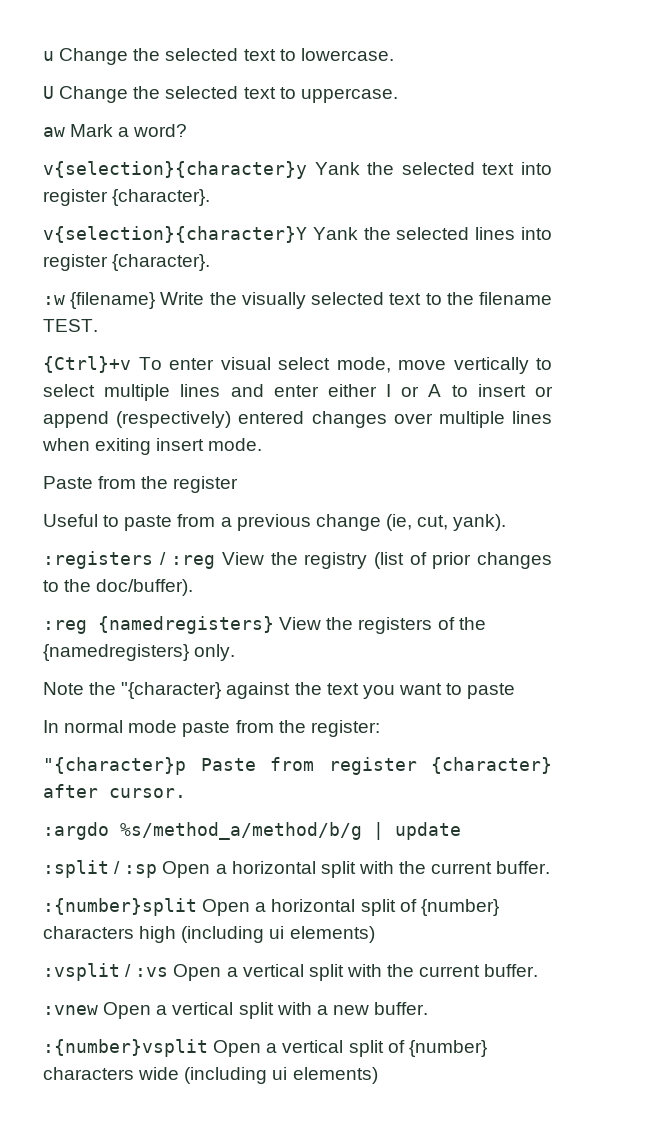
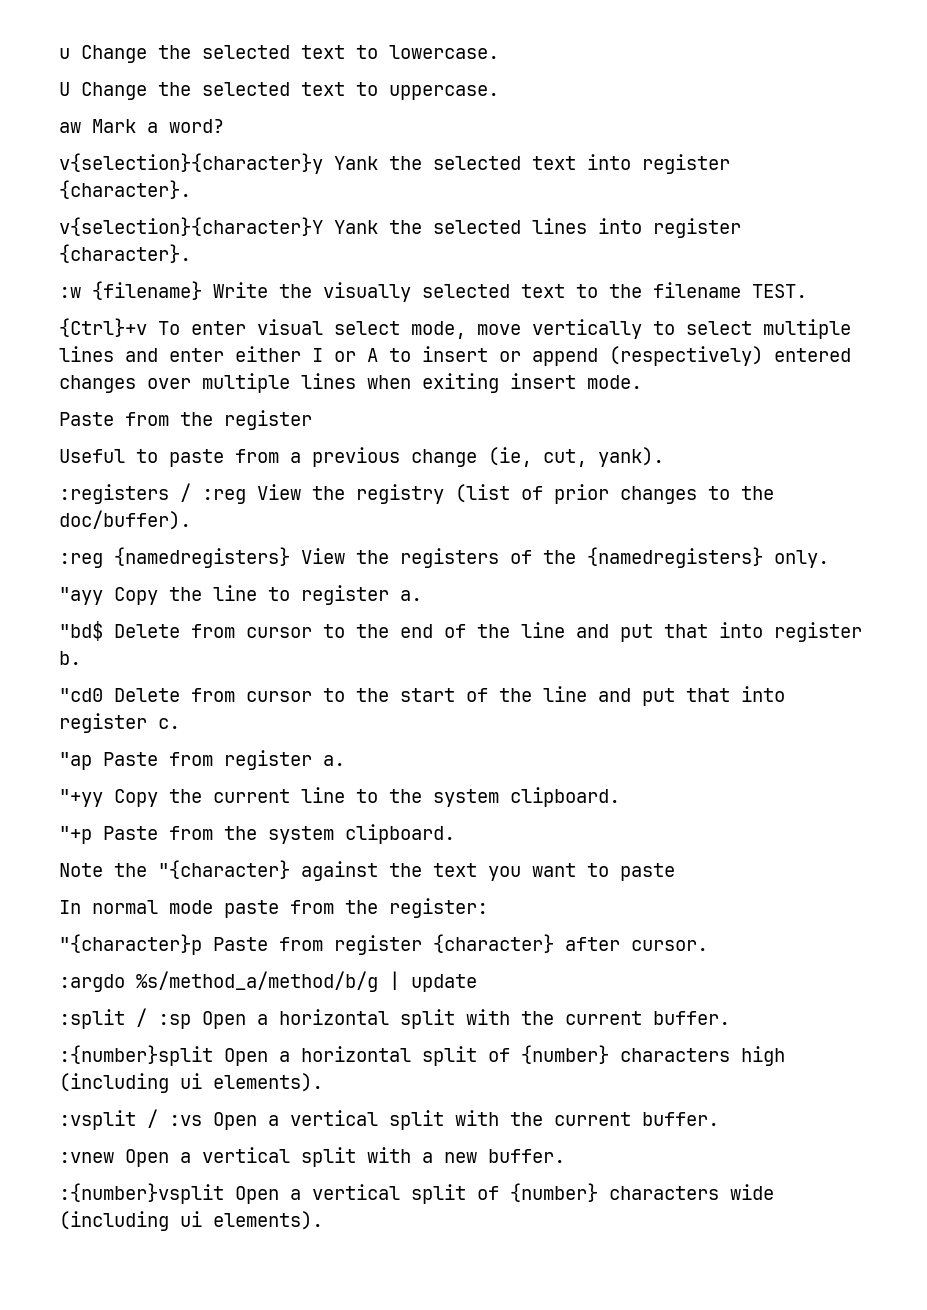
+ "ayy Copy the line to register a.
+ "bd$ Delete from cursor to the end of the line and put that into register b.
+ "cd0 Delete from cursor to the start of the line and put that into register c.
+ "ap Paste from register a.
+ "+yy Copy the current line to the system clipboard.
+ "+p Paste from the system clipboard.
- :{number}split Open a horizontal split of {number} characters high (including ui elements)
+ :{number}split Open a horizontal split of {number} characters high (including ui elements).
- :{number}vsplit Open a vertical split of {number} characters wide (including ui elements)
+ :{number}vsplit Open a vertical split of {number} characters wide (including ui elements).

